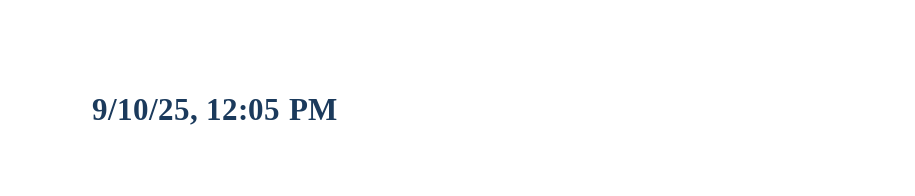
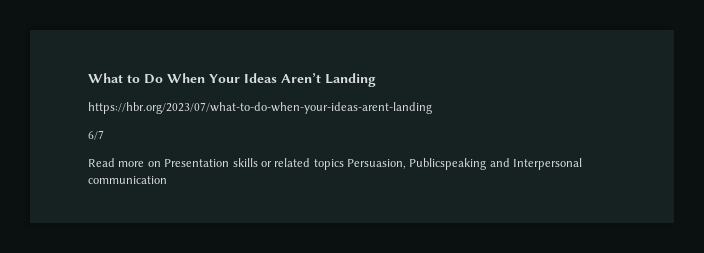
- 9/10/25, 12:05 PM
+ What to Do When Your Ideas Aren’t Landing
+ https://hbr.org/2023/07/what-to-do-when-your-ideas-arent-landing
+ 6/7
+ Read more on Presentation skills or related topics Persuasion, Publicspeaking and Interpersonal communication

